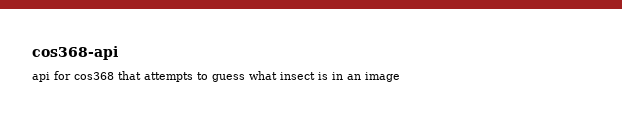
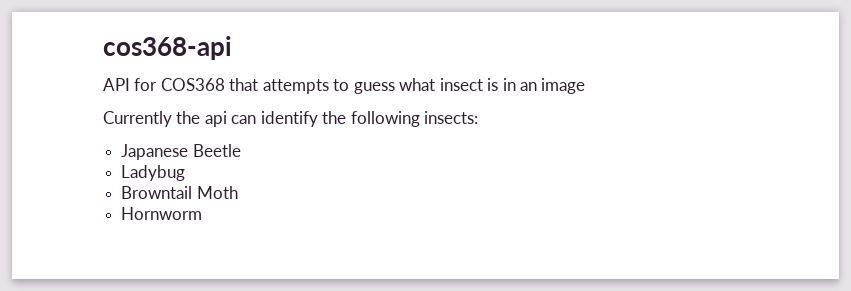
- api for cos368 that attempts to guess what insect is in an image
+ API for COS368 that attempts to guess what insect is in an image
+ Currently the api can identify the following insects:
+ Japanese Beetle
+ Ladybug
+ Browntail Moth
+ Hornworm

